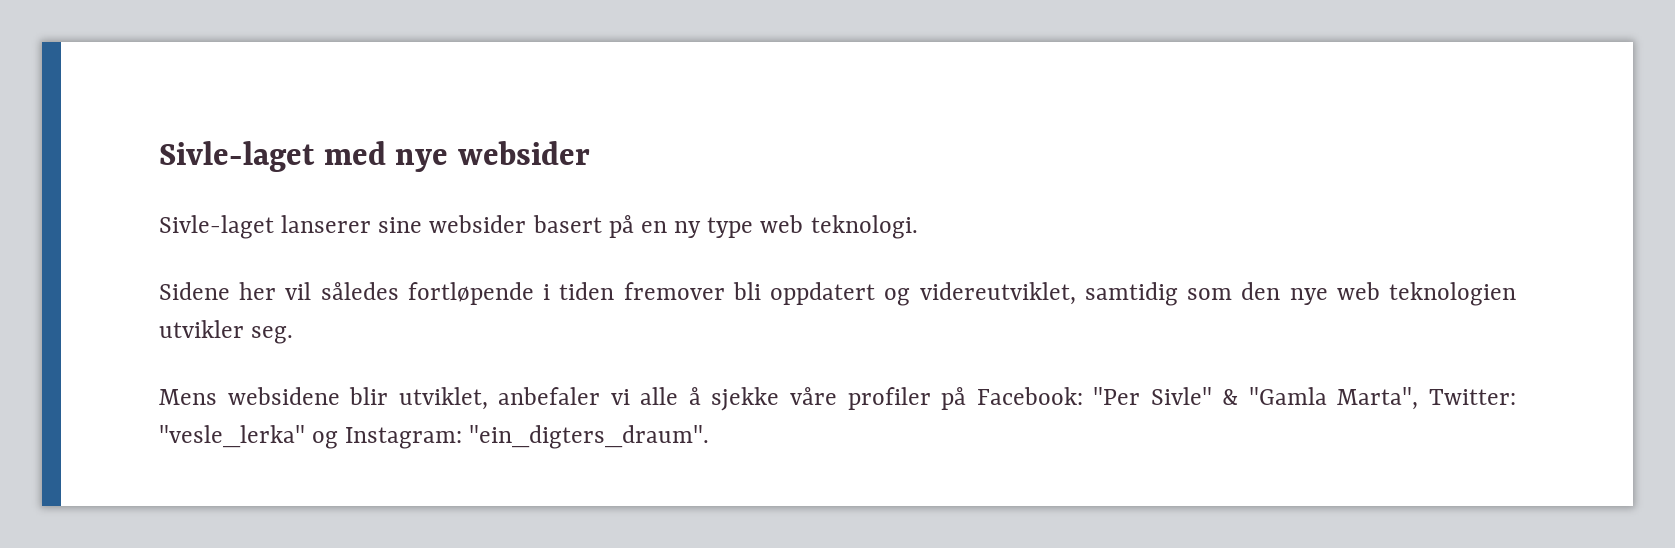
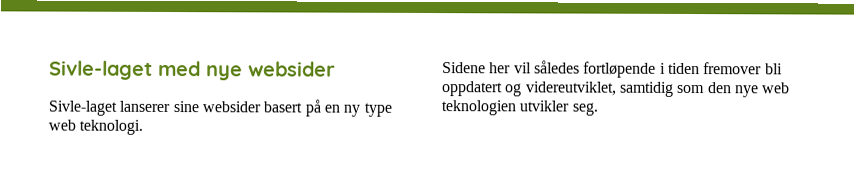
- Mens websidene blir utviklet, anbefaler vi alle å sjekke våre profiler på Facebook: "Per Sivle" & "Gamla Marta", Twitter: "vesle_lerka" og Instagram: "ein_digters_draum".

